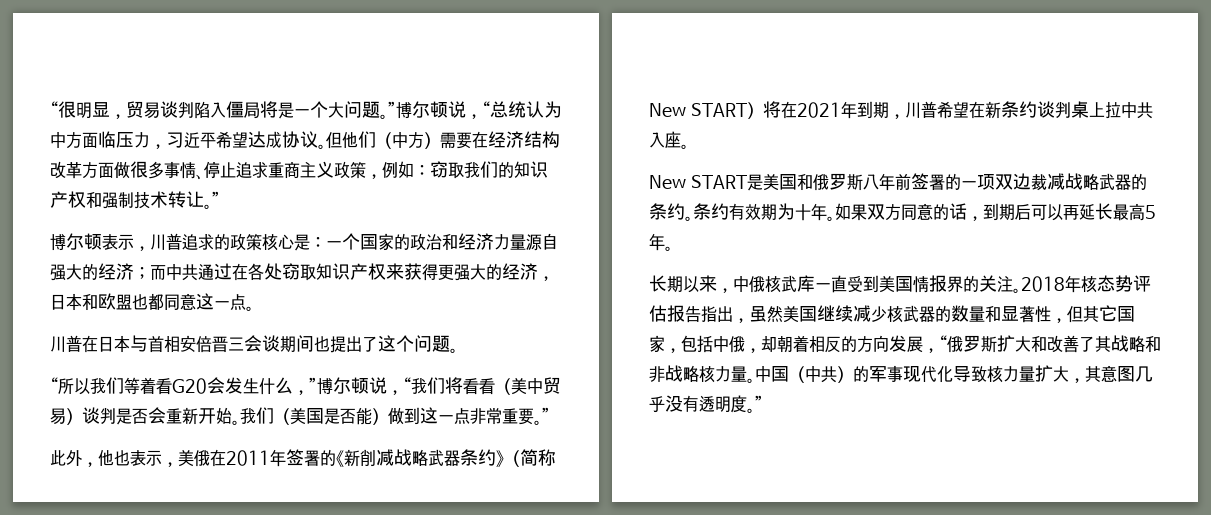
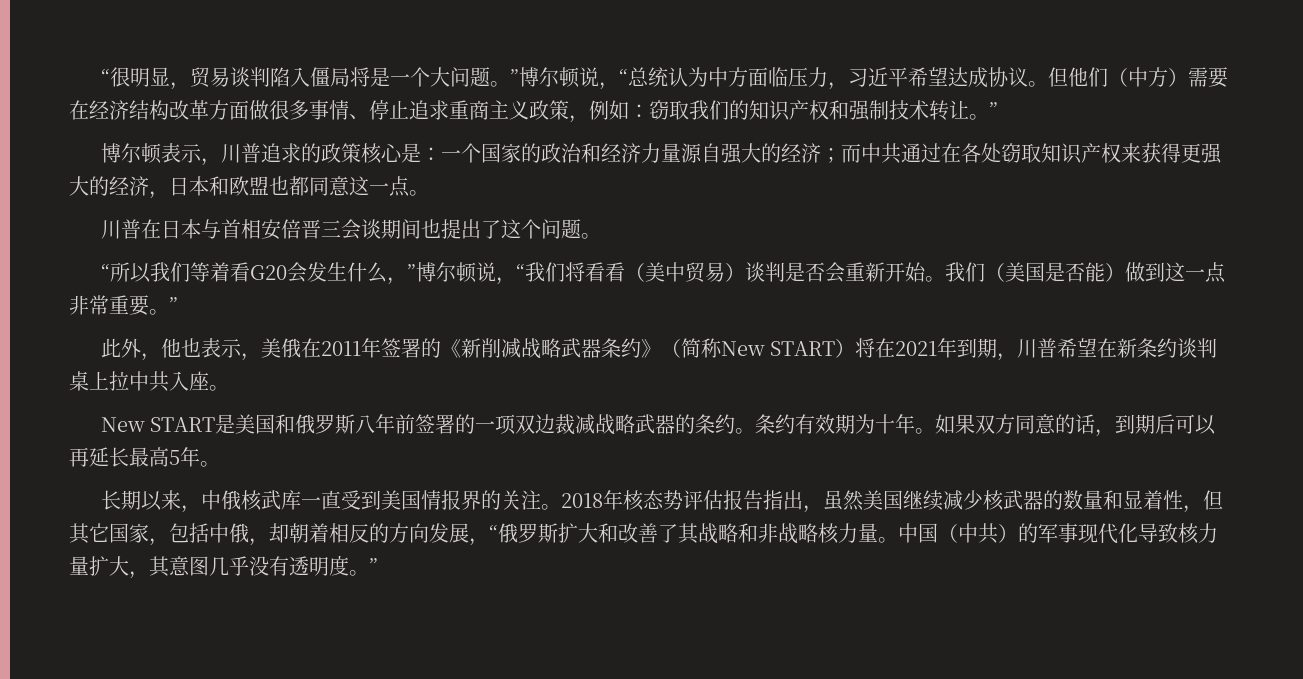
- 2018年核态势评估报告指出，虽然美国继续减少核武器的数量和显著性，但其它国家，包括中俄，却朝着相反的方向发展，“俄罗斯扩大和改善了其战略和非战略核力量。
+ 2018年核态势评估报告指出，虽然美国继续减少核武器的数量和显着性，但其它国家，包括中俄，却朝着相反的方向发展，“俄罗斯扩大和改善了其战略和非战略核力量。

